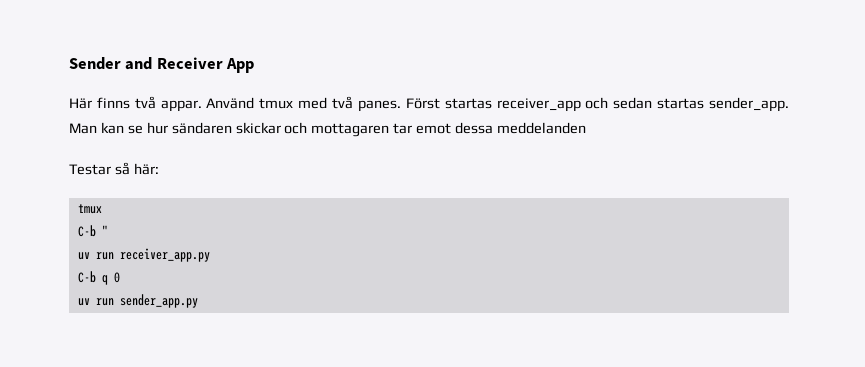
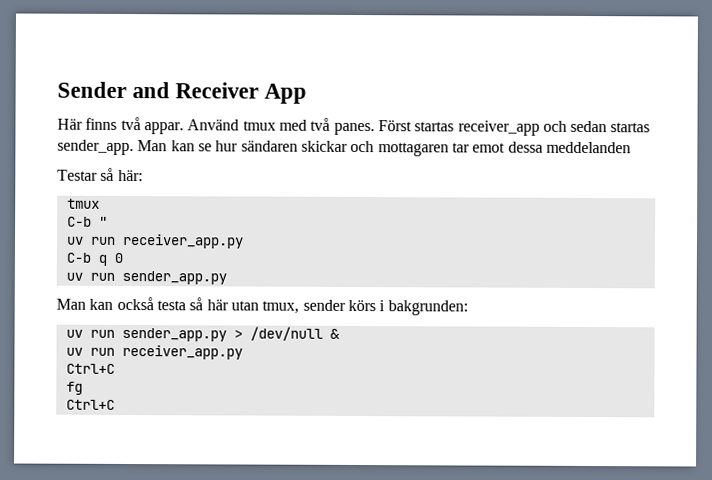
+ Man kan också testa så här utan tmux, sender körs i bakgrunden:
+ uv run sender_app.py > /dev/null &
+ uv run receiver_app.py
+ Ctrl+C
+ fg
+ Ctrl+C

